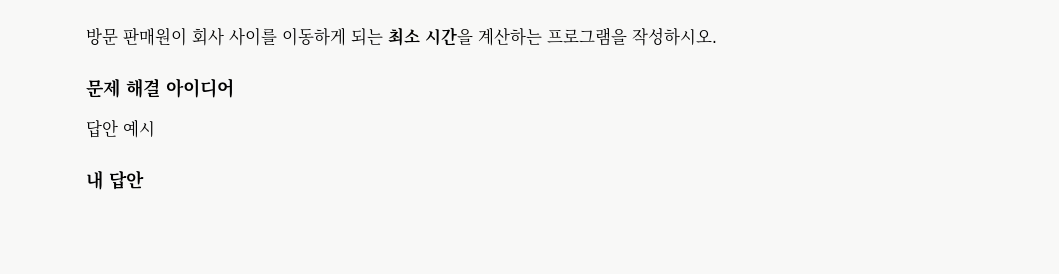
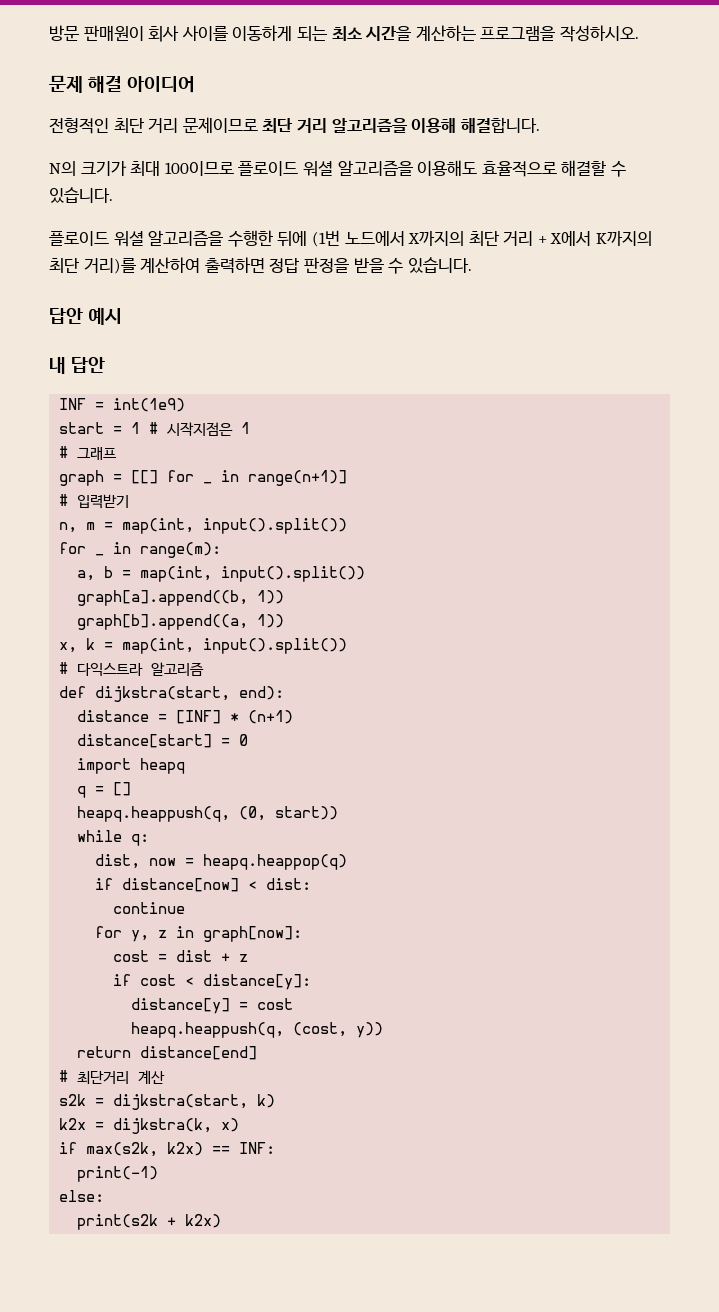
+ 전형적인 최단 거리 문제이므로 최단 거리 알고리즘을 이용해 해결합니다.
+ N의 크기가 최대 100이므로 플로이드 워셜 알고리즘을 이용해도 효율적으로 해결할 수 있습니다.
+ 플로이드 워셜 알고리즘을 수행한 뒤에 (1번 노드에서 X까지의 최단 거리 + X에서 K까지의 최단 거리)를 계산하여 출력하면 정답 판정을 받을 수 있습니다.
  답안 예시
  내 답안
+ INF = int(1e9)
+ start = 1 # 시작지점은 1
+ # 그래프
+ graph = [[] for _ in range(n+1)]
+ # 입력받기
+ n, m = map(int, input().split())
+ for _ in range(m):
+ a, b = map(int, input().split())
+ graph[a].append((b, 1))
+ graph[b].append((a, 1))
+ x, k = map(int, input().split())
+ # 다익스트라 알고리즘
+ def dijkstra(start, end):
+ distance = [INF] * (n+1)
+ distance[start] = 0
+ import heapq
+ q = []
+ heapq.heappush(q, (0, start))
+ while q:
+ dist, now = heapq.heappop(q)
+ if distance[now] < dist:
+ continue
+ for y, z in graph[now]:
+ cost = dist + z
+ if cost < distance[y]:
+ distance[y] = cost
+ heapq.heappush(q, (cost, y))
+ return distance[end]
+ # 최단거리 계산
+ s2k = dijkstra(start, k)
+ k2x = dijkstra(k, x)
+ if max(s2k, k2x) == INF:
+ print(-1)
+ else:
+ print(s2k + k2x)

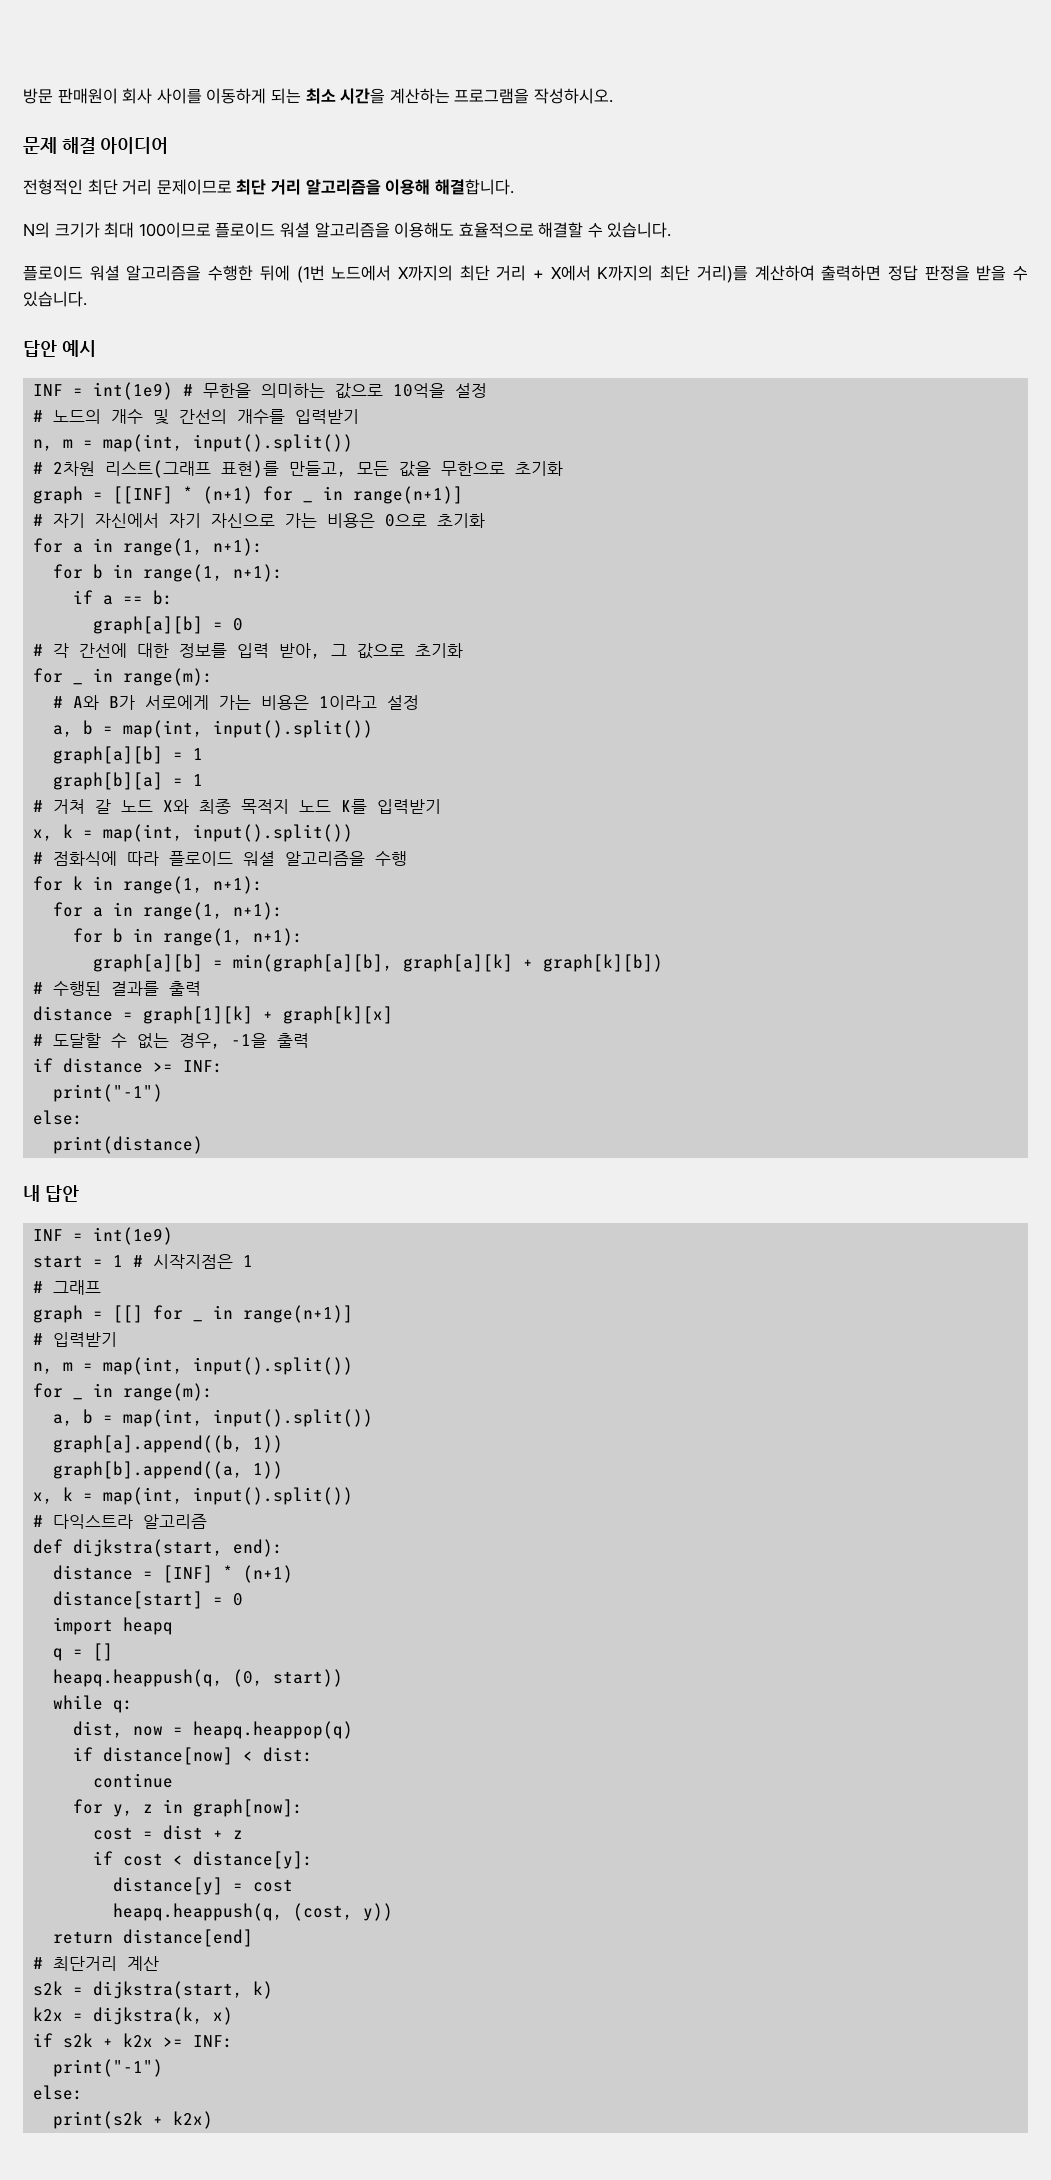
+ INF = int(1e9) # 무한을 의미하는 값으로 10억을 설정
+ # 노드의 개수 및 간선의 개수를 입력받기
+ n, m = map(int, input().split())
+ # 2차원 리스트(그래프 표현)를 만들고, 모든 값을 무한으로 초기화
+ graph = [[INF] * (n+1) for _ in range(n+1)]
+ # 자기 자신에서 자기 자신으로 가는 비용은 0으로 초기화
+ for a in range(1, n+1):
+ for b in range(1, n+1):
+ if a == b:
+ graph[a][b] = 0
+ # 각 간선에 대한 정보를 입력 받아, 그 값으로 초기화
+ for _ in range(m):
+ # A와 B가 서로에게 가는 비용은 1이라고 설정
+ a, b = map(int, input().split())
+ graph[a][b] = 1
+ graph[b][a] = 1
+ # 거쳐 갈 노드 X와 최종 목적지 노드 K를 입력받기
+ x, k = map(int, input().split())
+ # 점화식에 따라 플로이드 워셜 알고리즘을 수행
+ for k in range(1, n+1):
+ for a in range(1, n+1):
+ for b in range(1, n+1):
+ graph[a][b] = min(graph[a][b], graph[a][k] + graph[k][b])
+ # 수행된 결과를 출력
+ distance = graph[1][k] + graph[k][x]
+ # 도달할 수 없는 경우, -1을 출력
+ if distance >= INF:
+ print("-1")
+ else:
+ print(distance)
- if max(s2k, k2x) == INF:
- print(-1)
+ if s2k + k2x >= INF:
+ print("-1")

